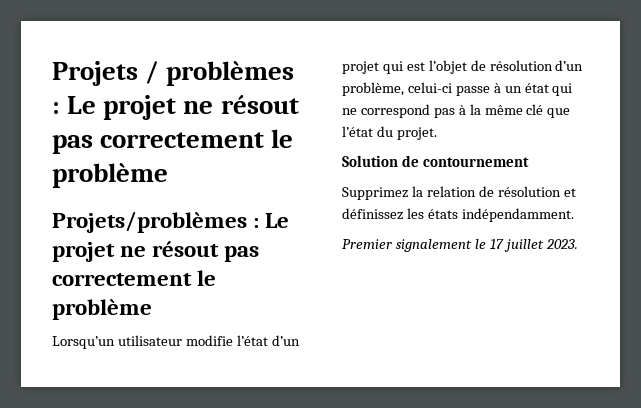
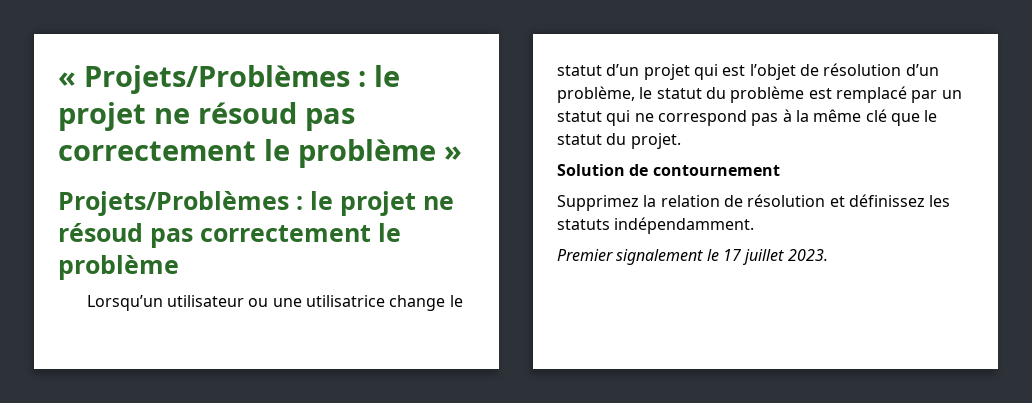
- Projets / problèmes : Le projet ne résout pas correctement le problème
- Projets/problèmes : Le projet ne résout pas correctement le problème
+ « Projets/Problèmes : le projet ne résoud pas correctement le problème »
+ Projets/Problèmes : le projet ne résoud pas correctement le problème
- Lorsqu’un utilisateur modifie l’état d’un projet qui est l’objet de résolution d’un problème, celui-ci passe à un état qui ne correspond pas à la même clé que l’état du projet.
+ Lorsqu’un utilisateur ou une utilisatrice change le statut d’un projet qui est l’objet de résolution d’un problème, le statut du problème est remplacé par un statut qui ne correspond pas à la même clé que le statut du projet.
- Supprimez la relation de résolution et définissez les états indépendamment.
+ Supprimez la relation de résolution et définissez les statuts indépendamment.

